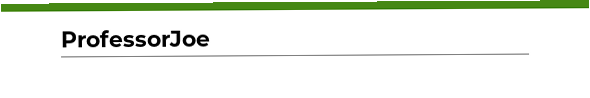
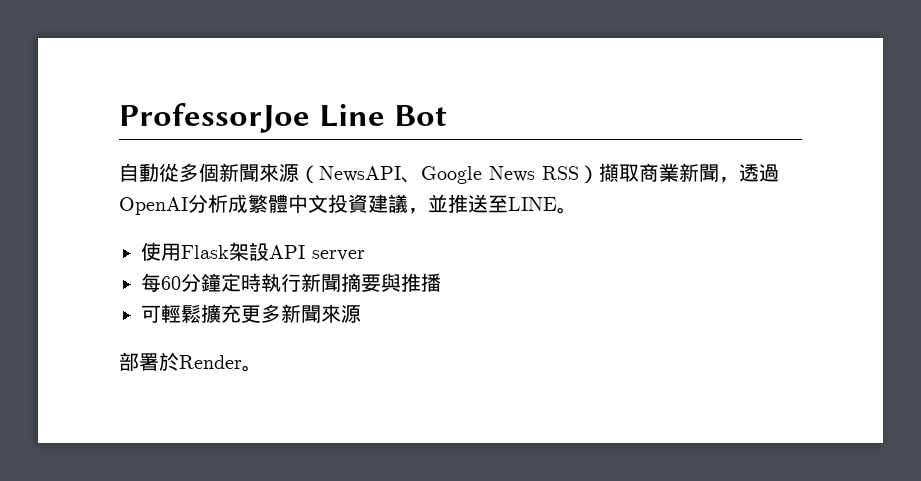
- ProfessorJoe
+ ProfessorJoe Line Bot
+ 自動從多個新聞來源（NewsAPI、Google News RSS）擷取商業新聞，透過OpenAI分析成繁體中文投資建議，並推送至LINE。
+ 使用Flask架設API server
+ 每60分鐘定時執行新聞摘要與推播
+ 可輕鬆擴充更多新聞來源
+ 部署於Render。

